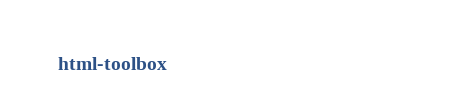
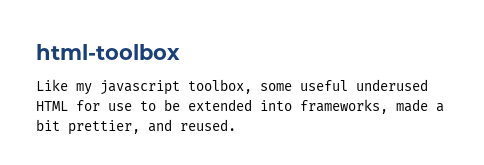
+ Like my javascript toolbox, some useful underused HTML for use to be extended into frameworks, made a bit prettier, and reused.

